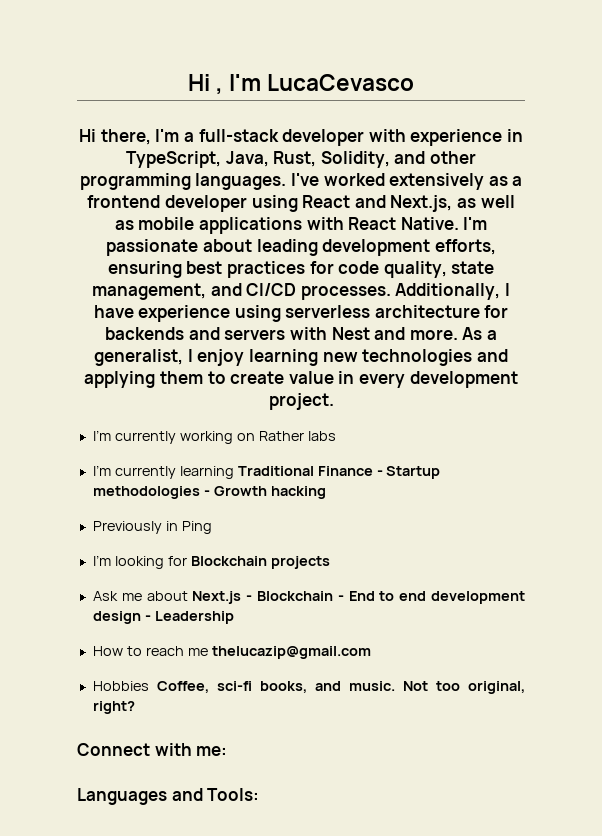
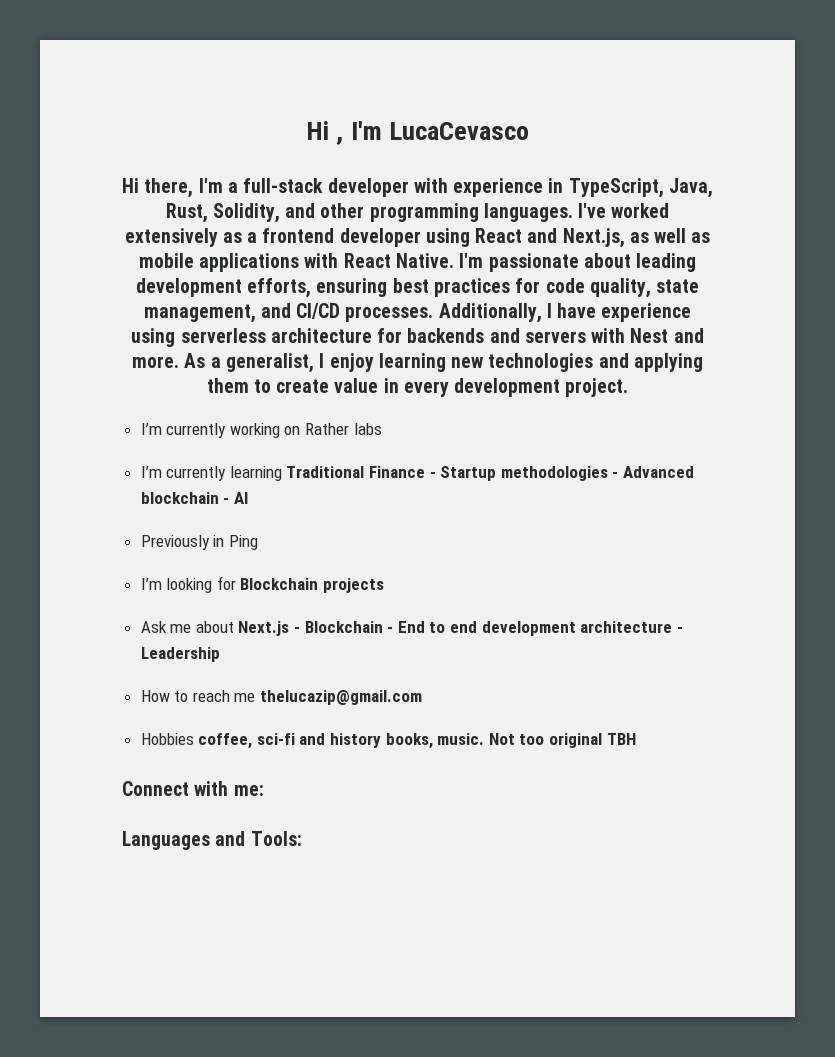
- I’m currently learning Traditional Finance - Startup methodologies - Growth hacking
+ I’m currently learning Traditional Finance - Startup methodologies - Advanced blockchain - AI
- Ask me about Next.js - Blockchain - End to end development design - Leadership
+ Ask me about Next.js - Blockchain - End to end development architecture - Leadership
- Hobbies Coffee, sci-fi books, and music.
+ Hobbies coffee, sci-fi and history books, music.
- Not too original, right?
+ Not too original TBH

